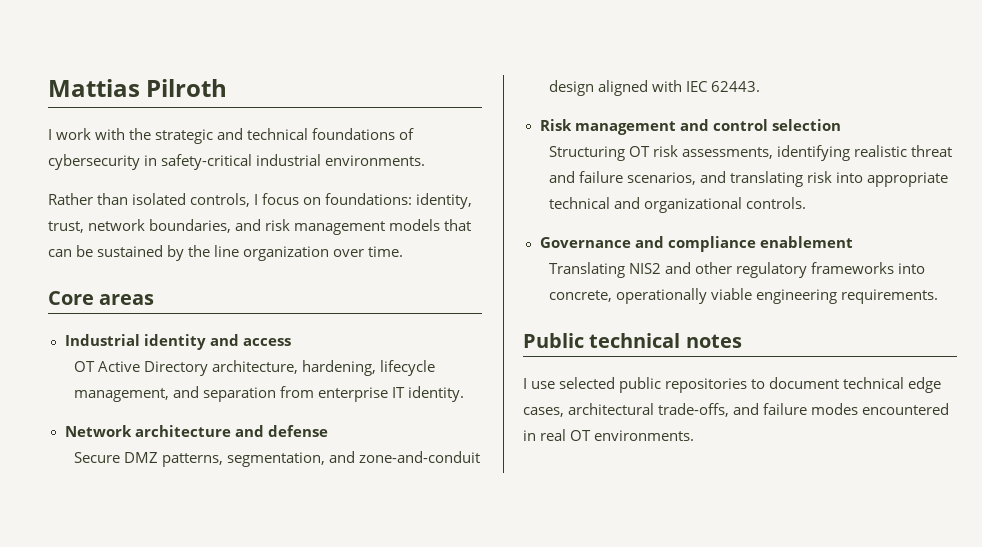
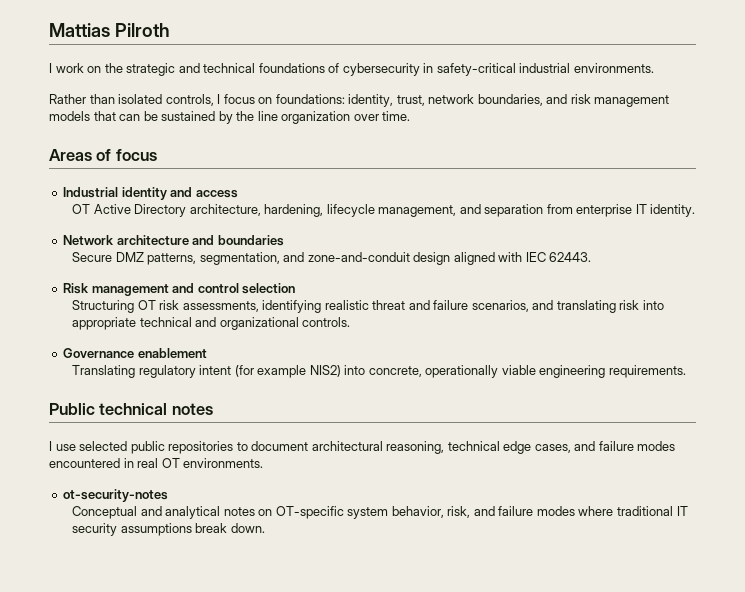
- I work with the strategic and technical foundations of cybersecurity in safety-critical industrial environments.
+ I work on the strategic and technical foundations of cybersecurity in safety-critical industrial environments.
- Core areas
+ Areas of focus
- Network architecture and defense
+ Network architecture and boundaries
- Governance and compliance enablement
+ Governance enablement
- Translating NIS2 and other regulatory frameworks into concrete, operationally viable engineering requirements.
+ Translating regulatory intent (for example NIS2) into concrete, operationally viable engineering requirements.
- I use selected public repositories to document technical edge cases, architectural trade-offs, and failure modes encountered in real OT environments.
+ I use selected public repositories to document architectural reasoning, technical edge cases, and failure modes encountered in real OT environments.
+ ot-security-notes
+ Conceptual and analytical notes on OT-specific system behavior, risk, and failure modes where traditional IT security assumptions break down.

